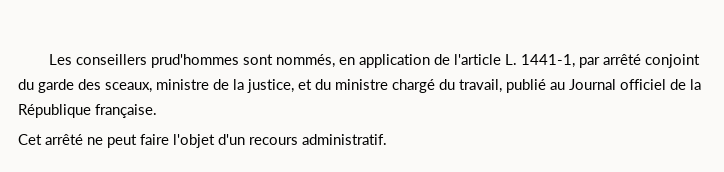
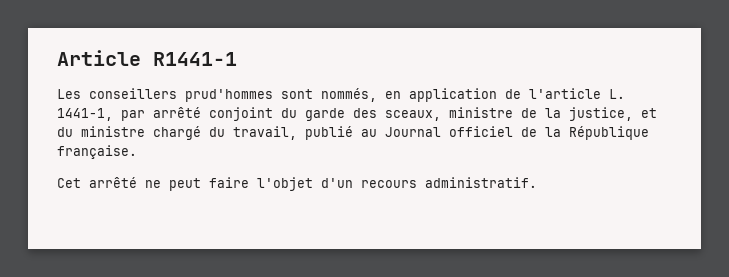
+ Article R1441-1

